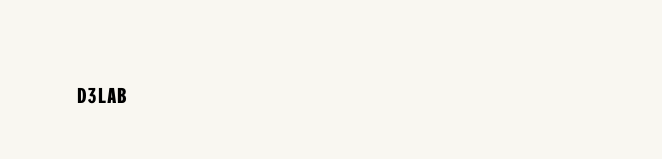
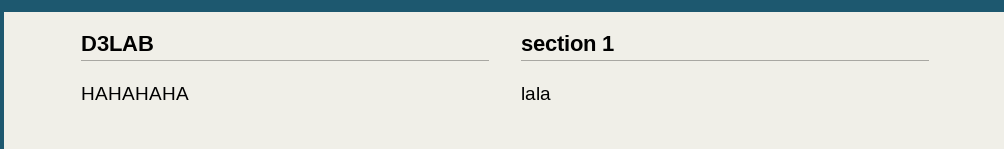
+ HAHAHAHA
+ section 1
+ lala

